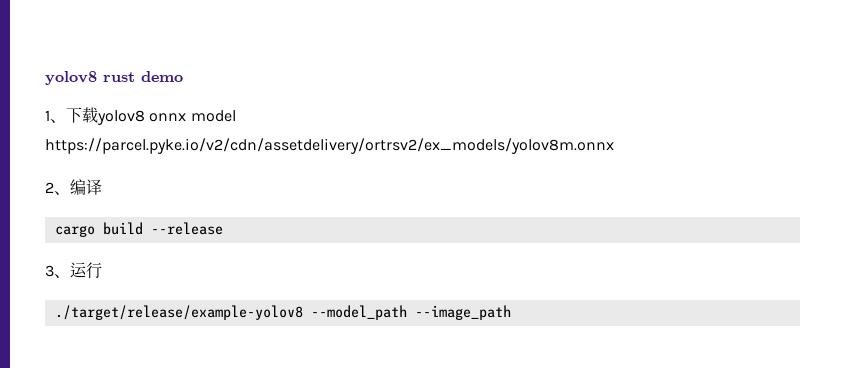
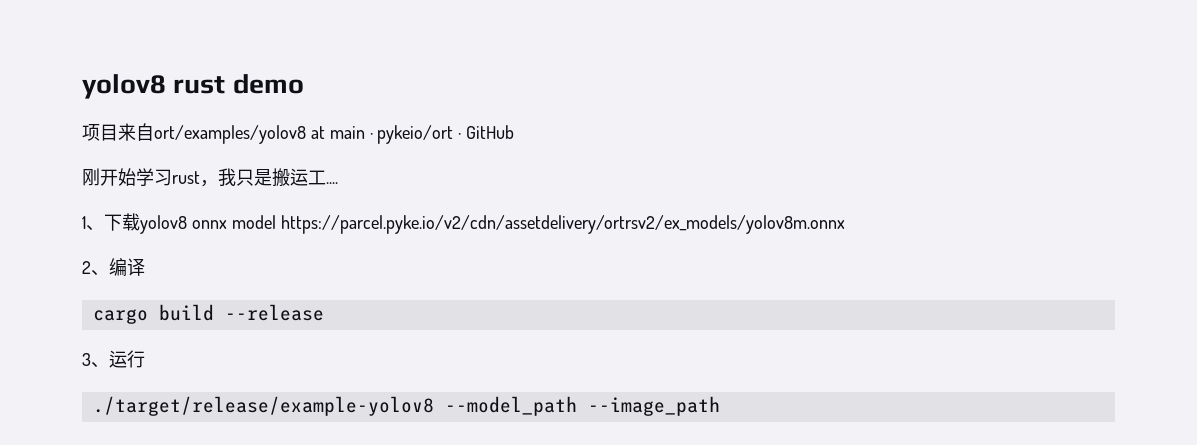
+ 项目来自ort/examples/yolov8 at main · pykeio/ort · GitHub
+ 刚开始学习rust，我只是搬运工....

